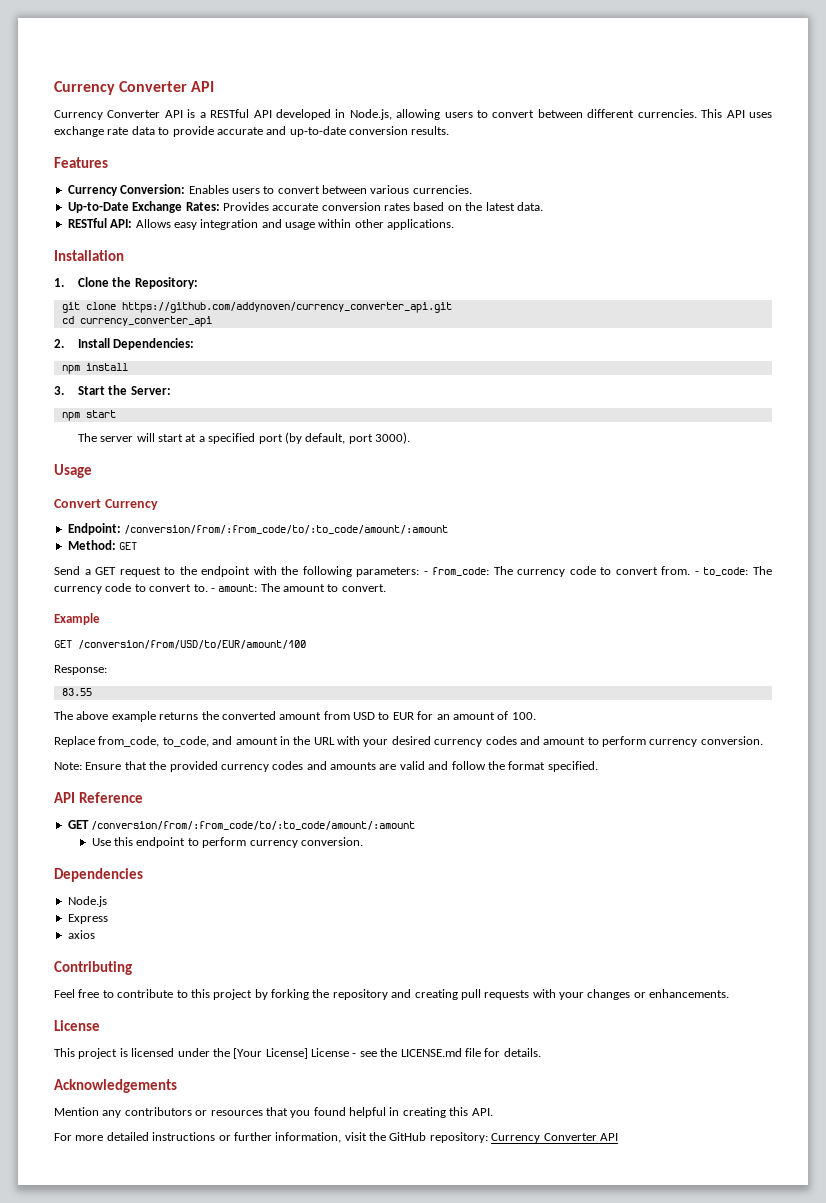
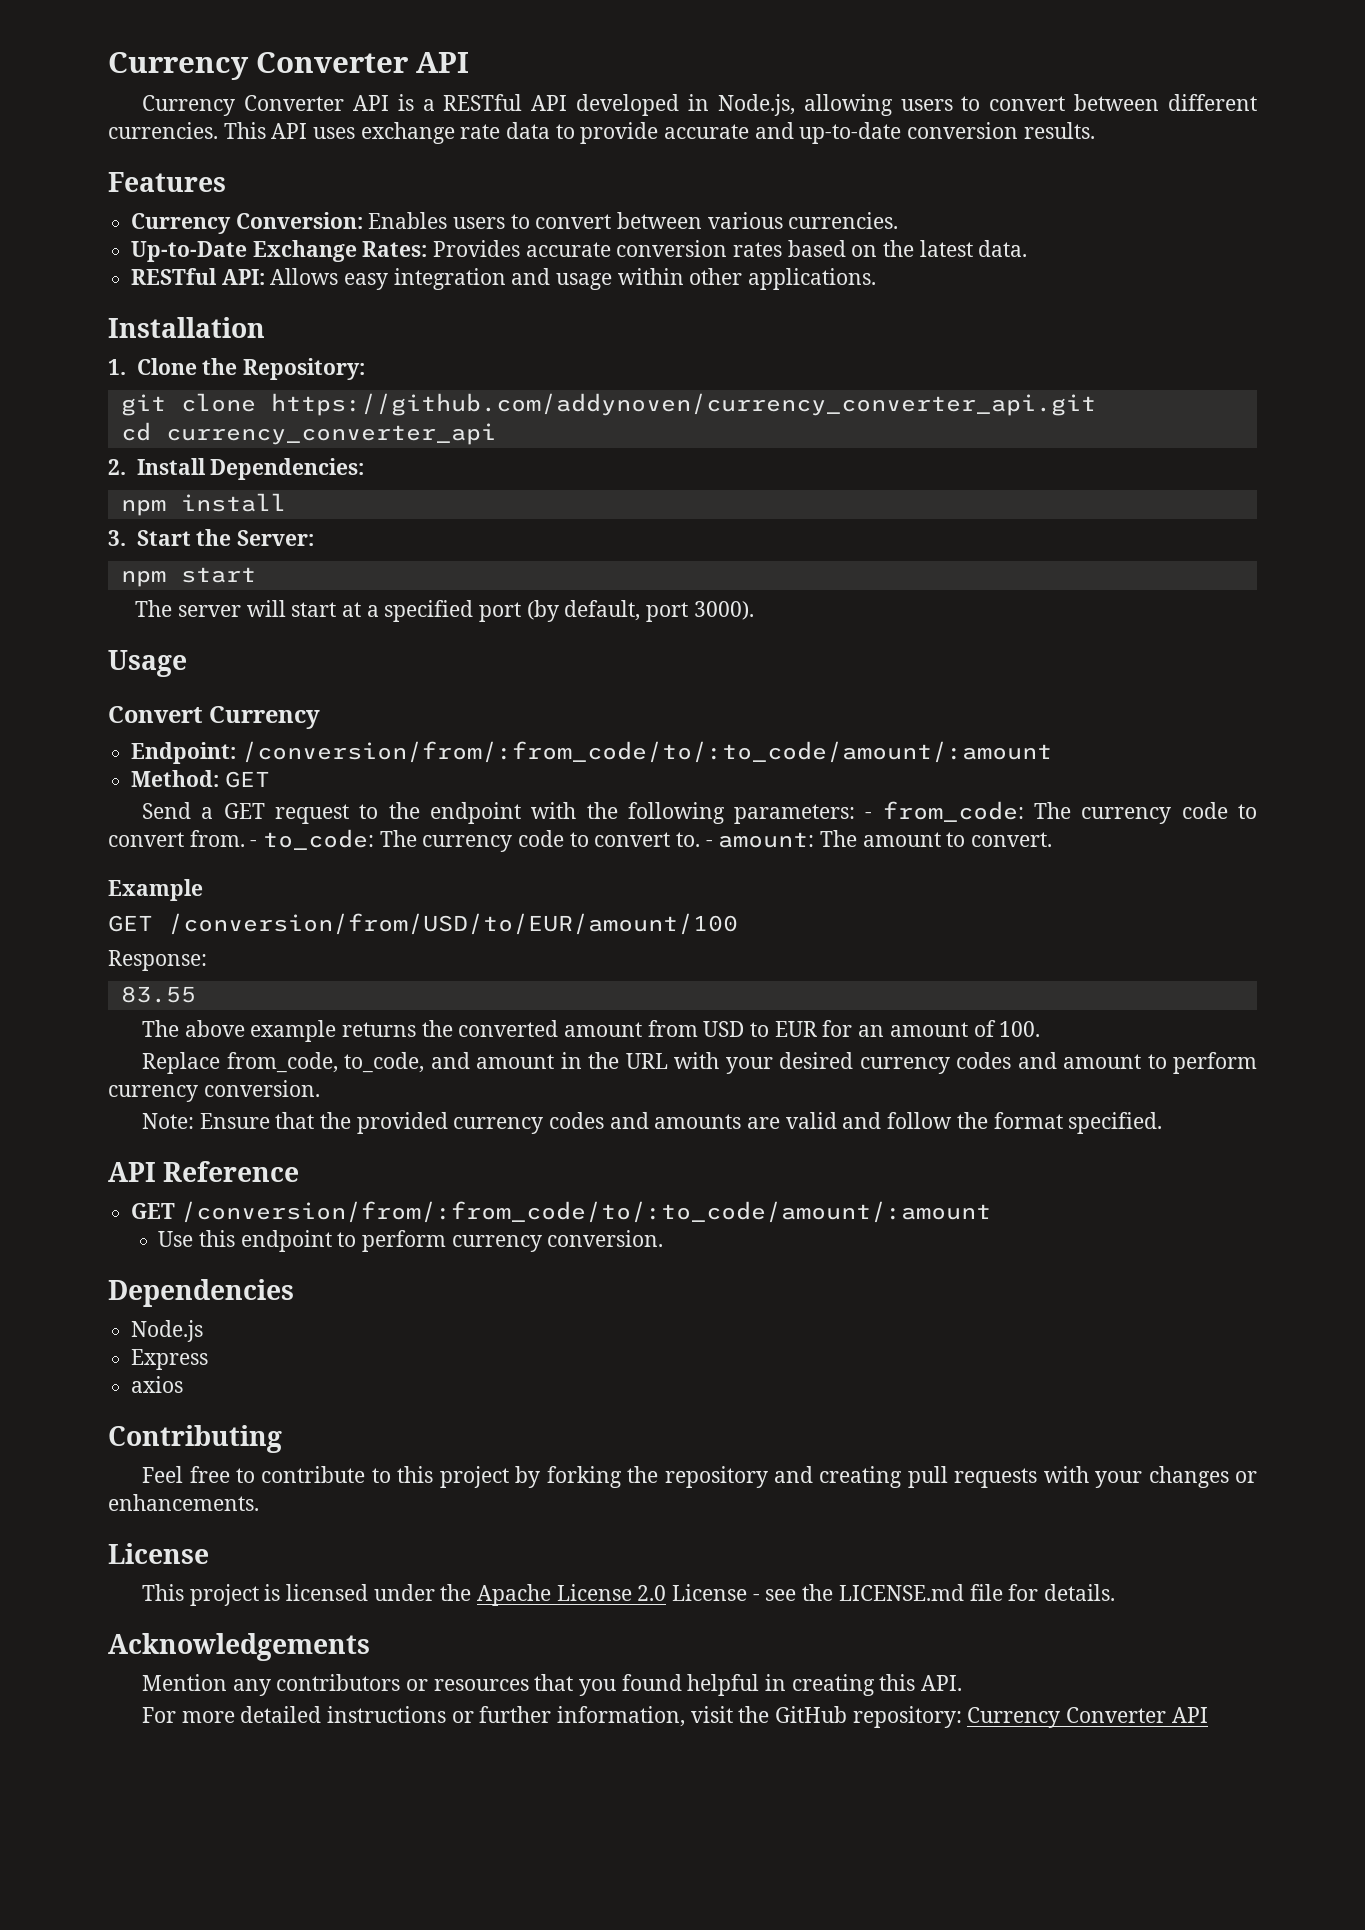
- This project is licensed under the [Your License] License - see the LICENSE.md file for details.
+ This project is licensed under the Apache License 2.0 License - see the LICENSE.md file for details.

